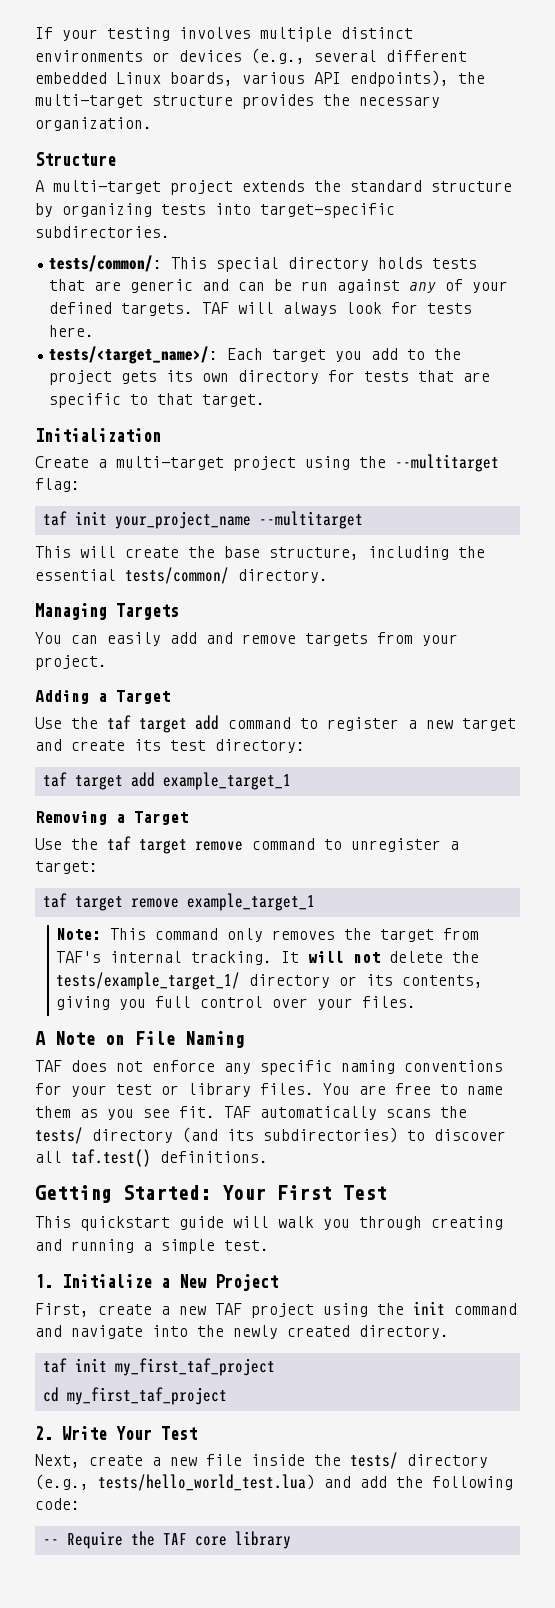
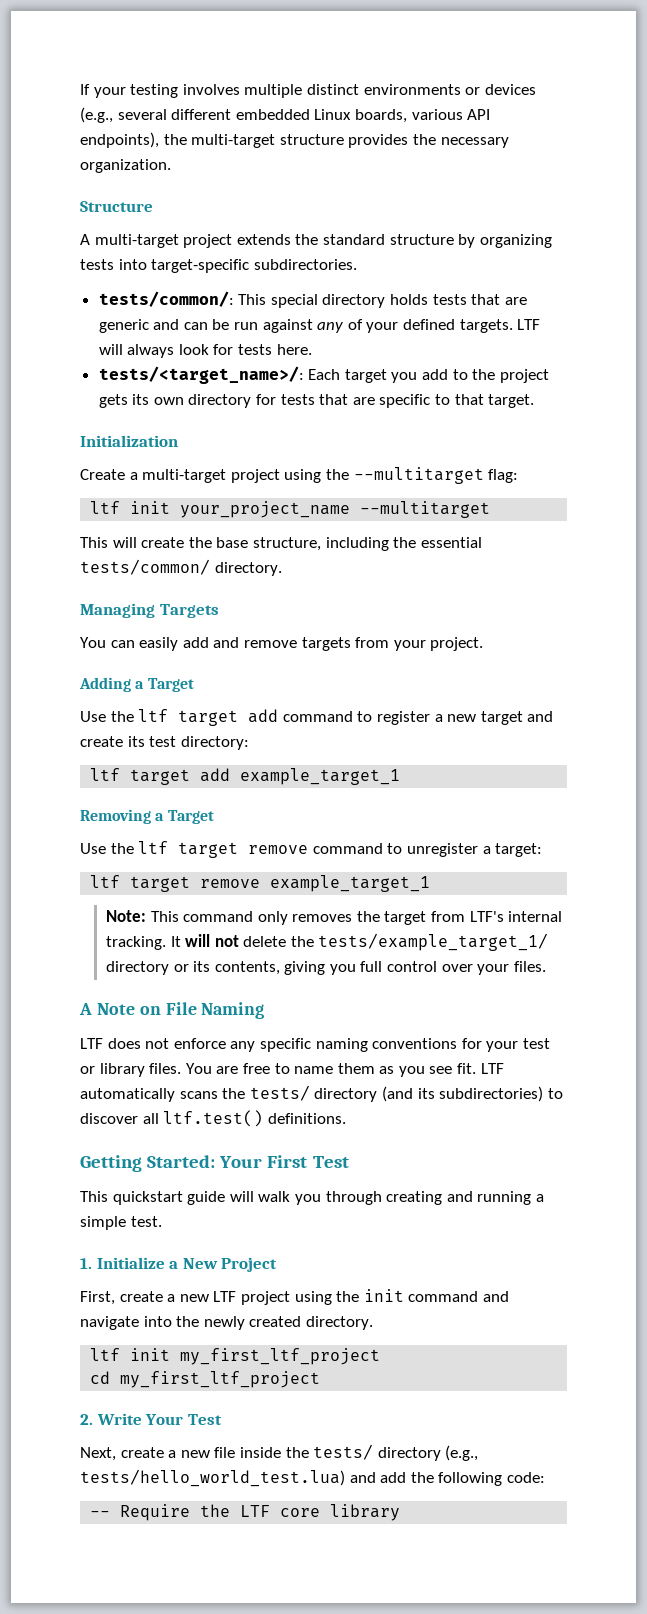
- TAF will always look for tests here.
+ LTF will always look for tests here.
- taf init your_project_name --multitarget
+ ltf init your_project_name --multitarget
- Use the taf target add command to register a new target and create its test directory:
+ Use the ltf target add command to register a new target and create its test directory:
- taf target add example_target_1
+ ltf target add example_target_1
- Use the taf target remove command to unregister a target:
+ Use the ltf target remove command to unregister a target:
- taf target remove example_target_1
+ ltf target remove example_target_1
- Note: This command only removes the target from TAF's internal tracking.
+ Note: This command only removes the target from LTF's internal tracking.
- TAF does not enforce any specific naming conventions for your test or library files.
+ LTF does not enforce any specific naming conventions for your test or library files.
- TAF automatically scans the tests/ directory (and its subdirectories) to discover all taf.test() definitions.
+ LTF automatically scans the tests/ directory (and its subdirectories) to discover all ltf.test() definitions.
- First, create a new TAF project using the init command and navigate into the newly created directory.
+ First, create a new LTF project using the init command and navigate into the newly created directory.
- taf init my_first_taf_project
+ ltf init my_first_ltf_project
- cd my_first_taf_project
+ cd my_first_ltf_project
- -- Require the TAF core library
+ -- Require the LTF core library

